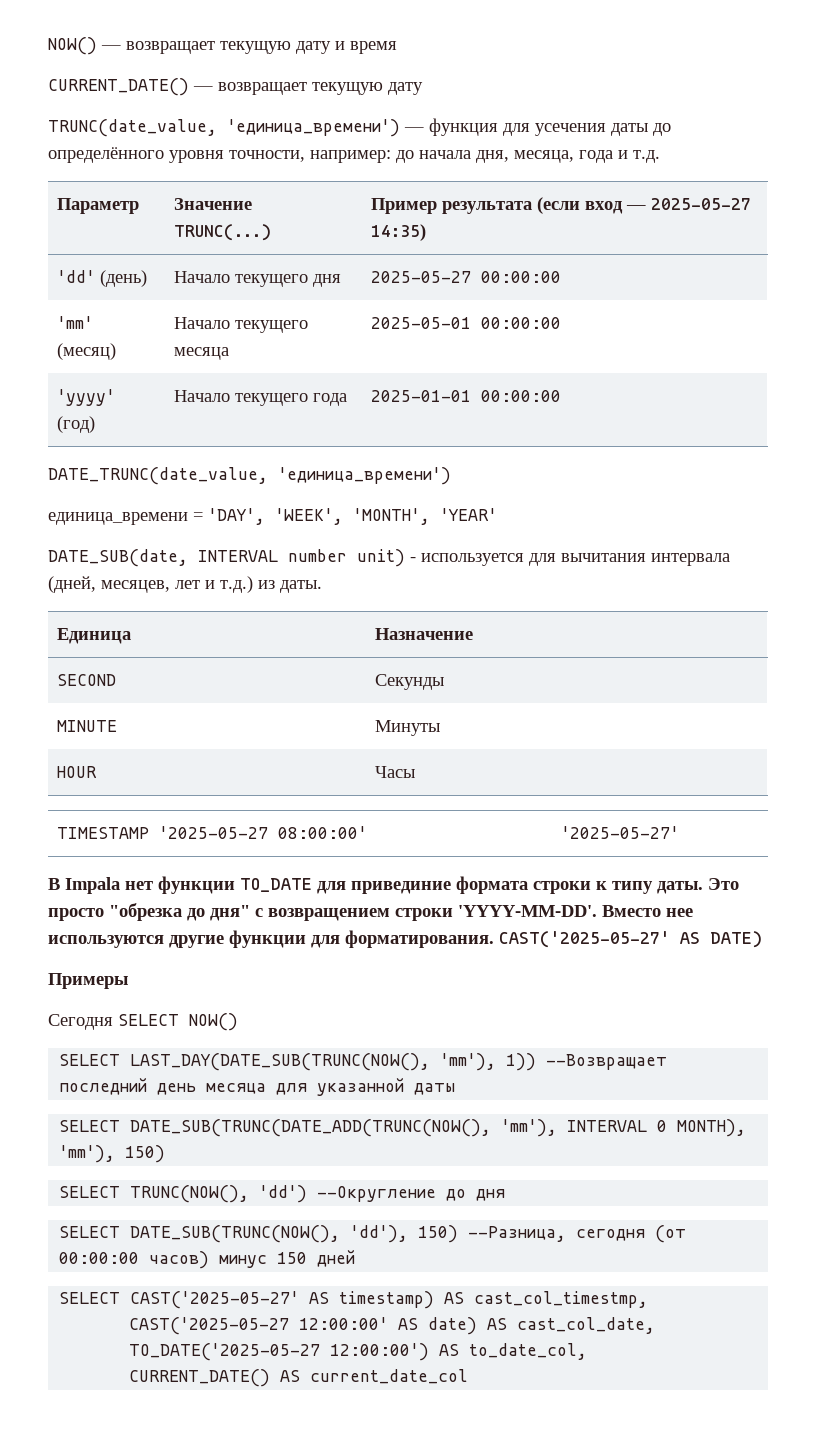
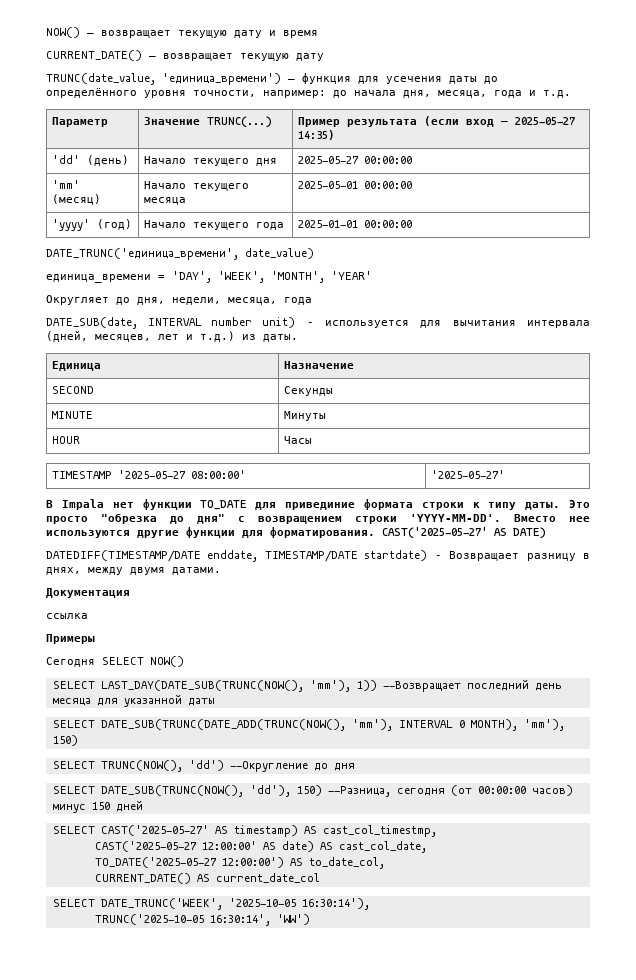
- DATE_TRUNC(date_value, 'единица_времени')
+ DATE_TRUNC('единица_времени', date_value)
+ Округляет до дня, недели, месяца, года
+ DATEDIFF(TIMESTAMP/DATE enddate, TIMESTAMP/DATE startdate) - Возвращает разницу в днях, между двумя датами.
+ Документация
+ ссылка
+ SELECT DATE_TRUNC('WEEK', '2025-10-05 16:30:14'),
+ TRUNC('2025-10-05 16:30:14', 'WW')

